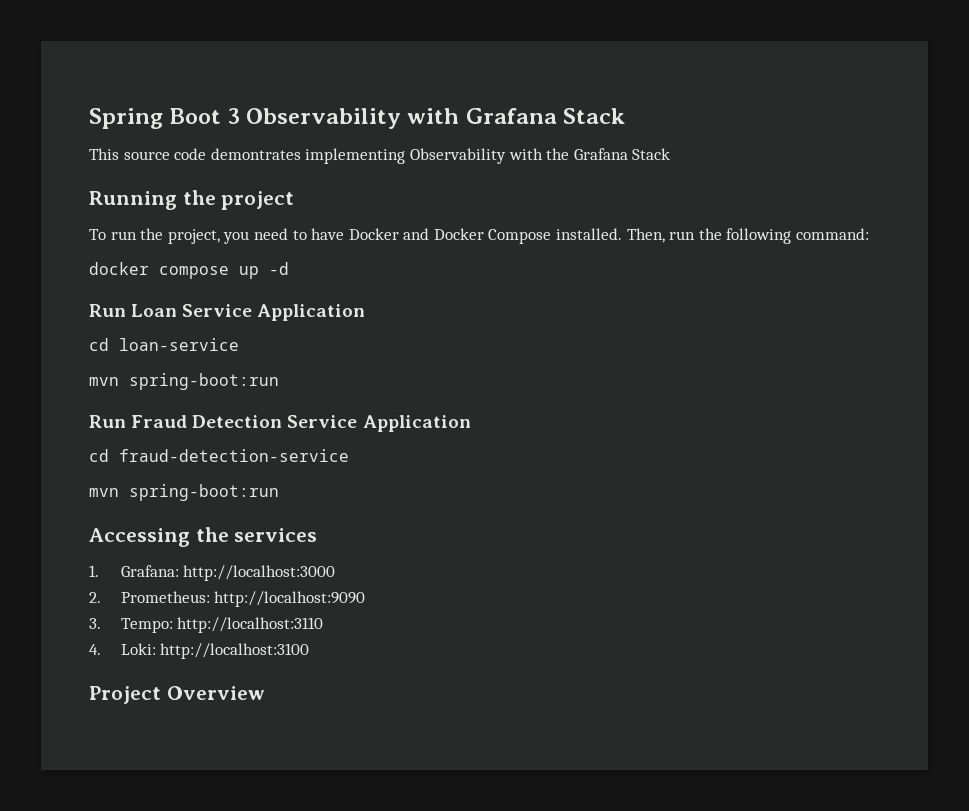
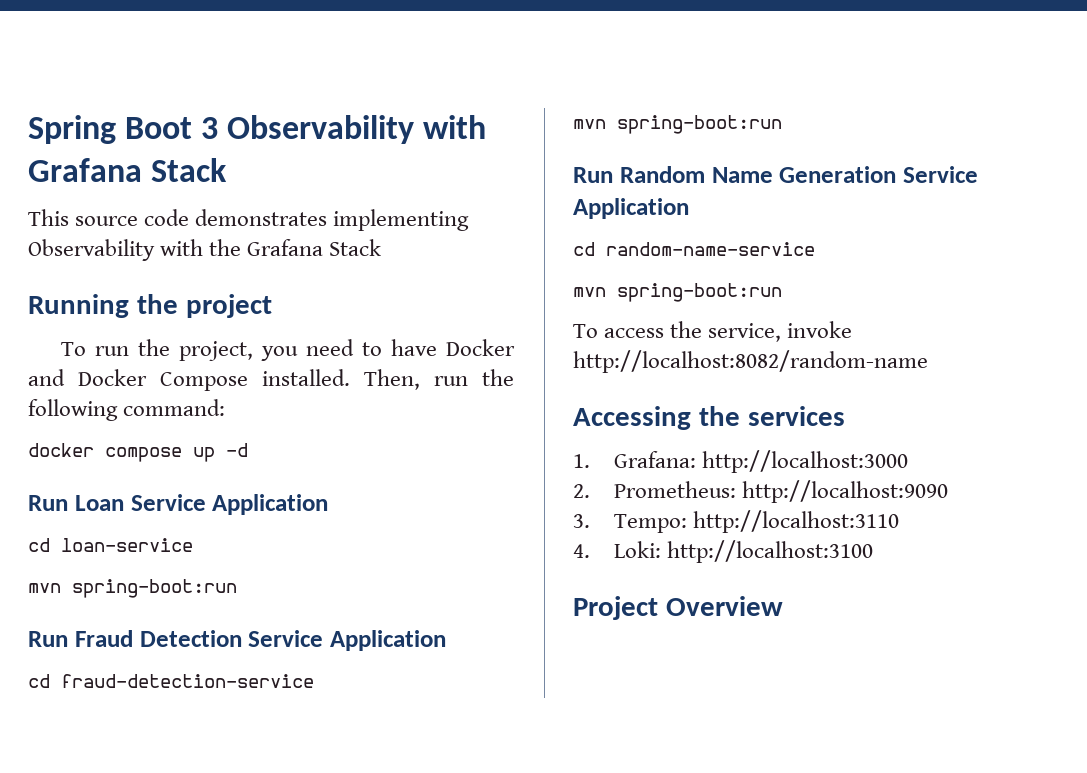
- This source code demontrates implementing Observability with the Grafana Stack
+ This source code demonstrates implementing Observability with the Grafana Stack
+ Run Random Name Generation Service Application
+ cd random-name-service
+ mvn spring-boot:run
+ To access the service, invoke http://localhost:8082/random-name

